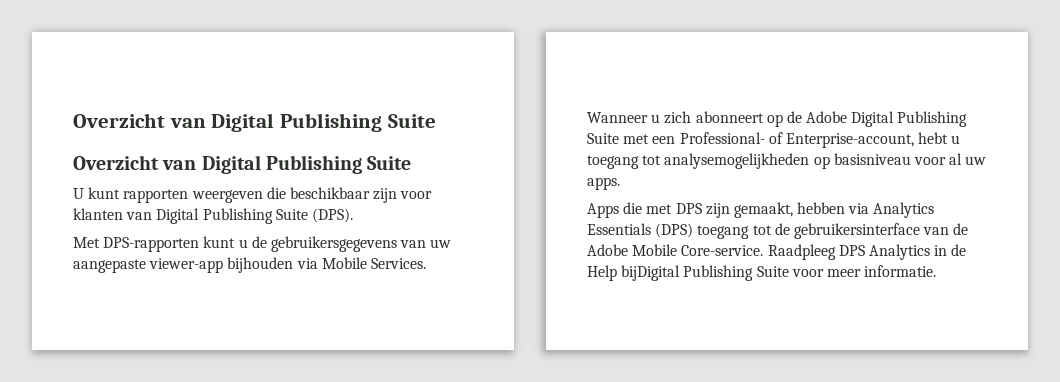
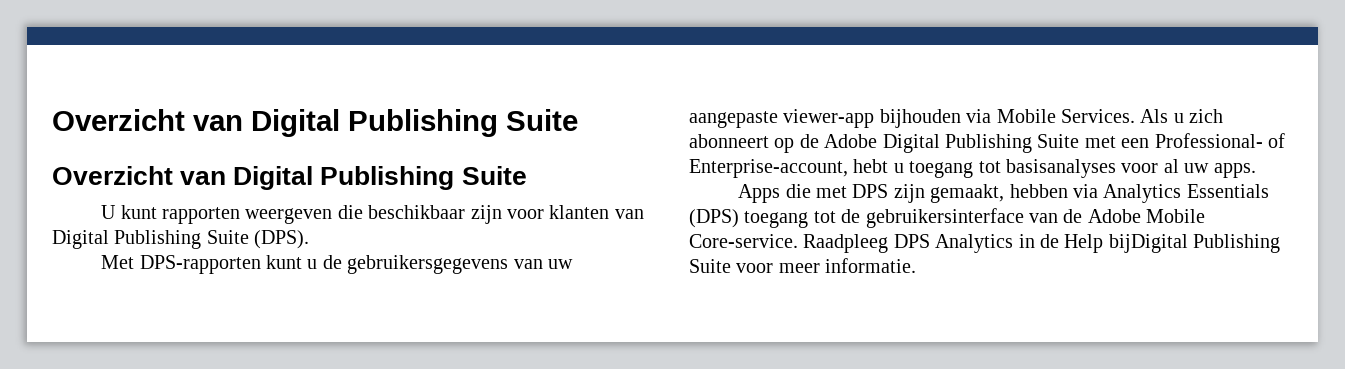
- Wanneer u zich abonneert op de Adobe Digital Publishing Suite met een Professional- of Enterprise-account, hebt u toegang tot analysemogelijkheden op basisniveau voor al uw apps.
+ Als u zich abonneert op de Adobe Digital Publishing Suite met een Professional- of Enterprise-account, hebt u toegang tot basisanalyses voor al uw apps.

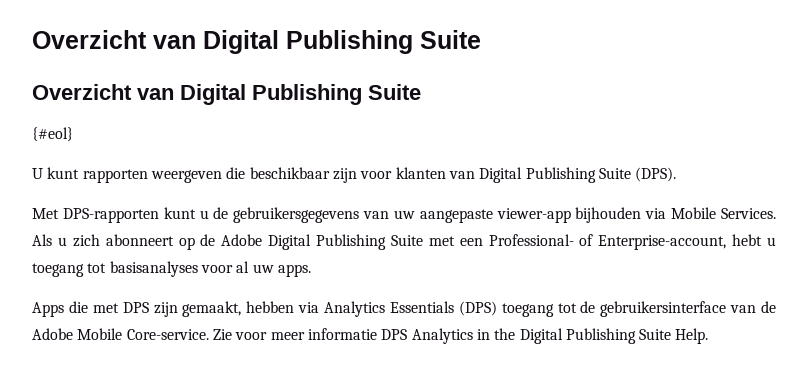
+ {#eol}
- Raadpleeg DPS Analytics in de Help bijDigital Publishing Suite voor meer informatie.
+ Zie voor meer informatie DPS Analytics in the Digital Publishing Suite Help.

